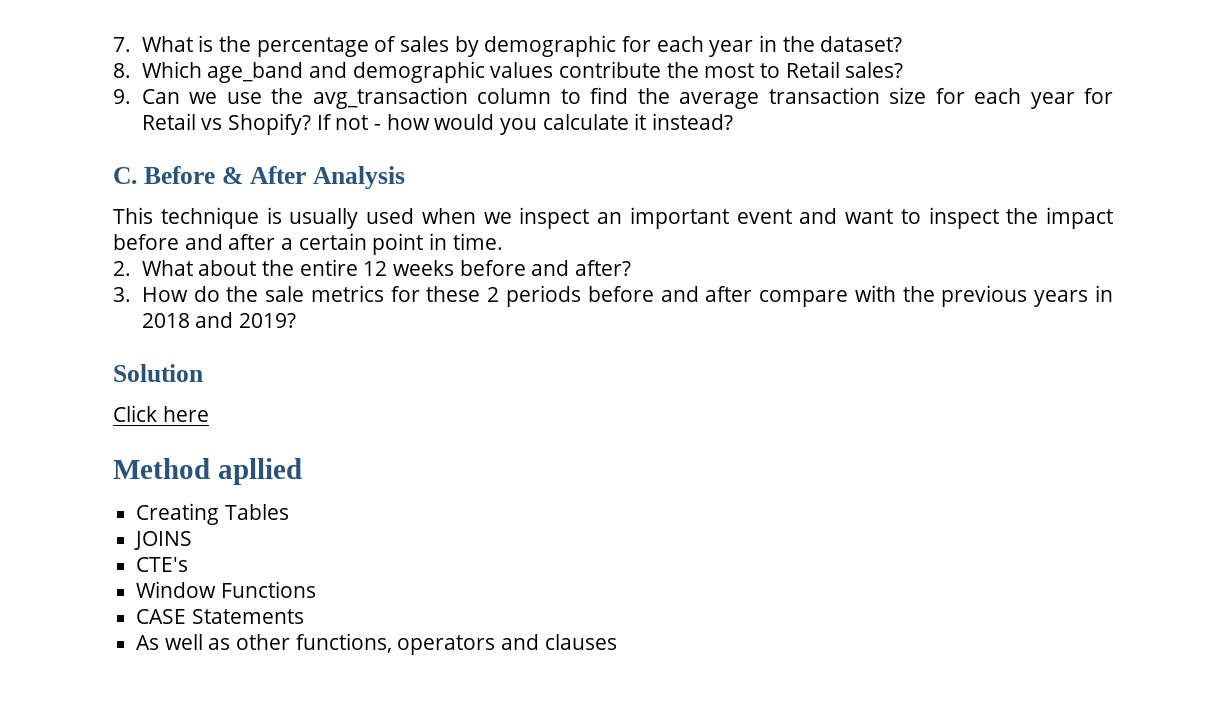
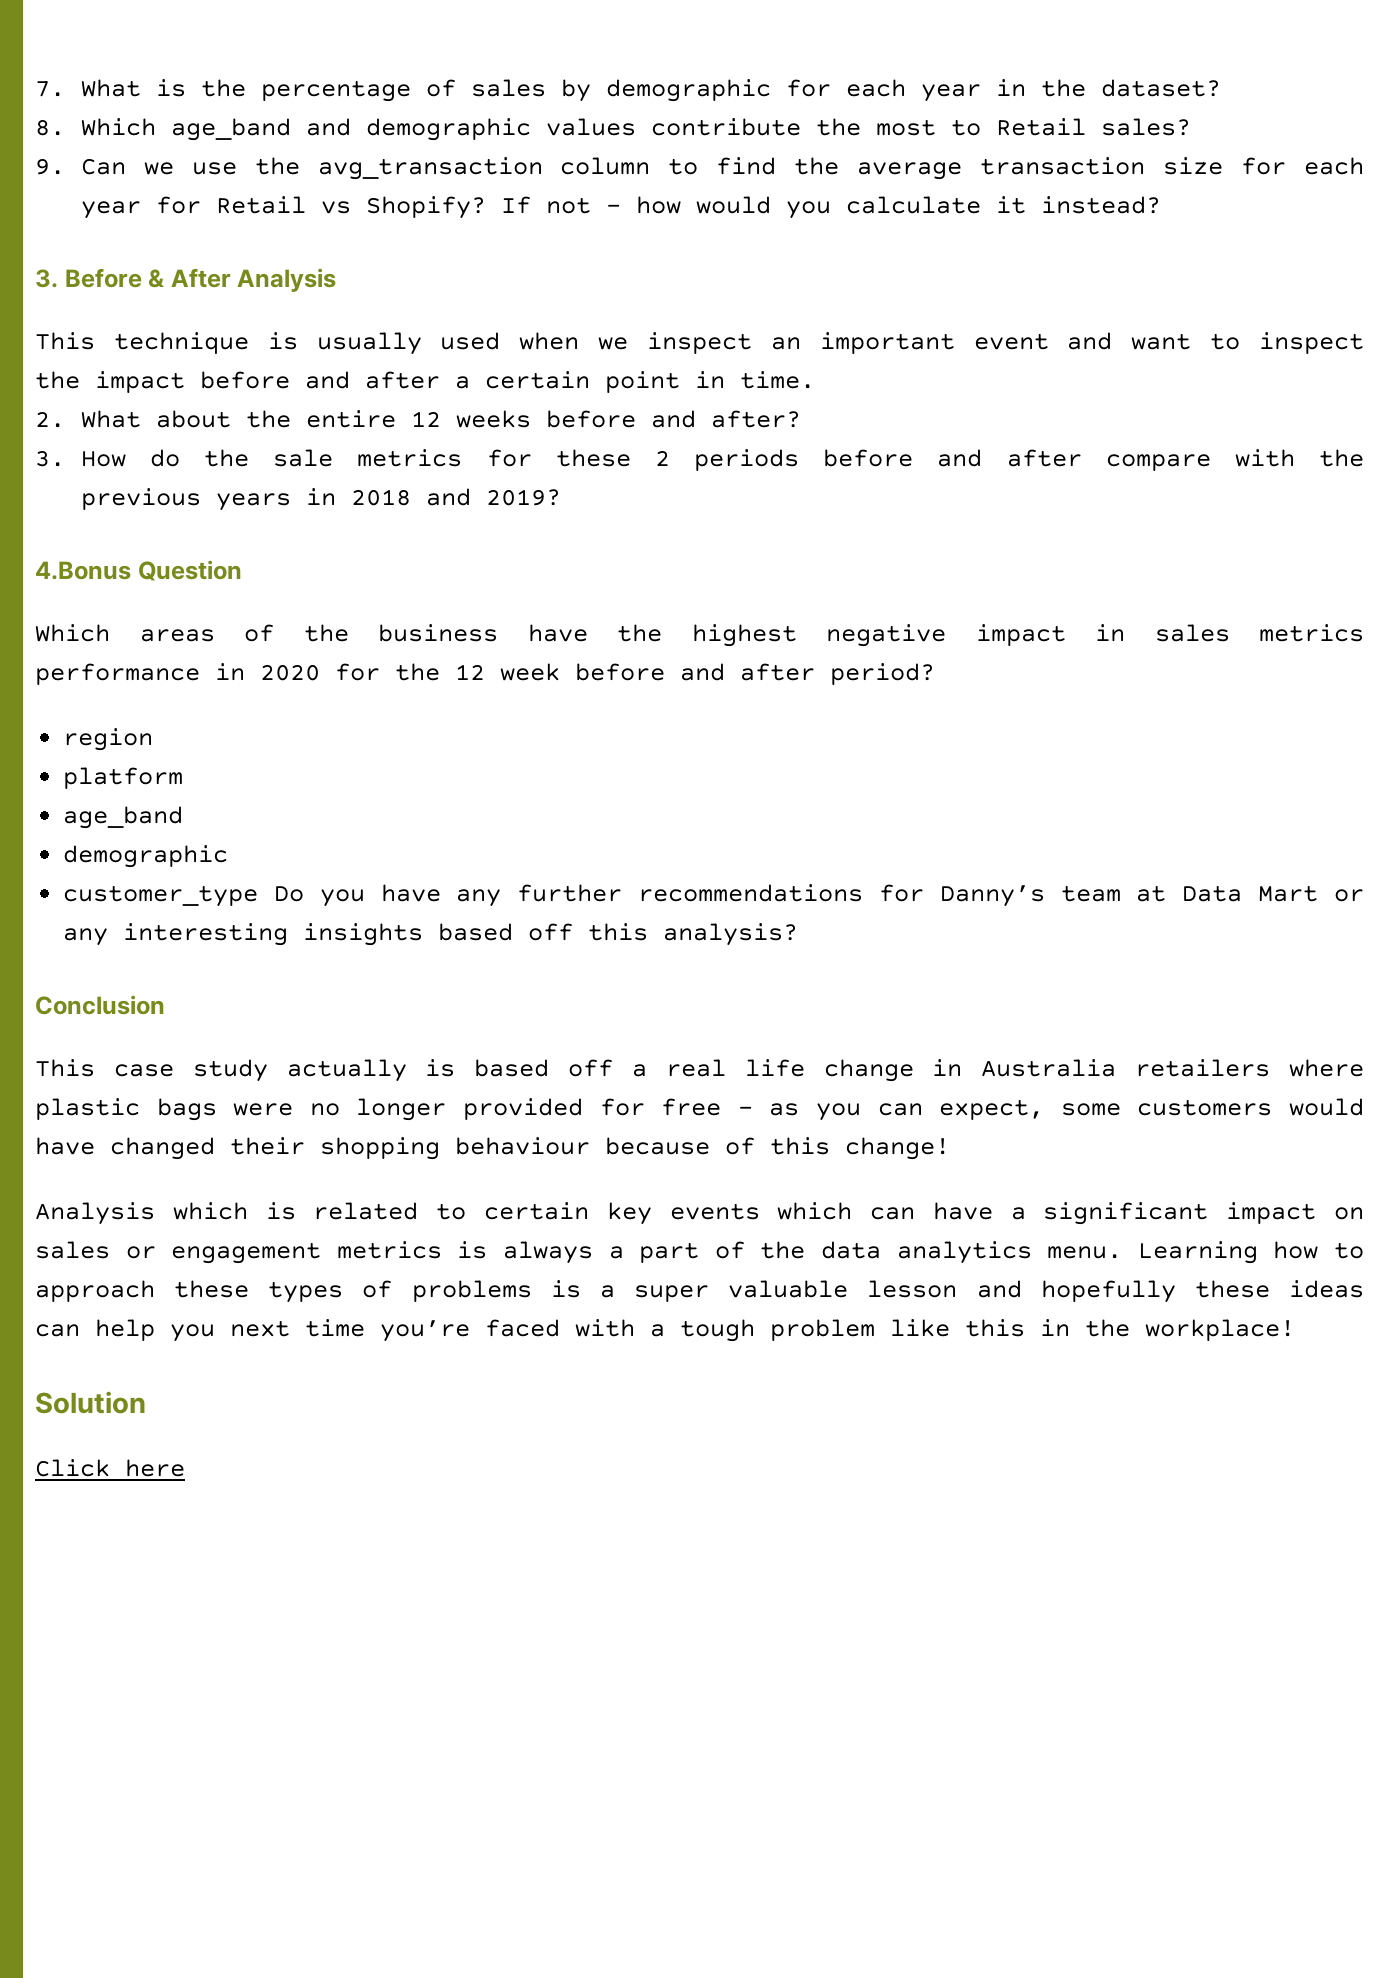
- C. Before & After Analysis
+ 3. Before & After Analysis
+ 4.Bonus Question
+ Which areas of the business have the highest negative impact in sales metrics performance in 2020 for the 12 week before and after period?
+ region
+ platform
+ age_band
+ demographic
+ customer_type Do you have any further recommendations for Danny’s team at Data Mart or any interesting insights based off this analysis?
+ Conclusion
+ This case study actually is based off a real life change in Australia retailers where plastic bags were no longer provided for free - as you can expect, some customers would have changed their shopping behaviour because of this change!
+ Analysis which is related to certain key events which can have a significant impact on sales or engagement metrics is always a part of the data analytics menu. Learning how to approach these types of problems is a super valuable lesson and hopefully these ideas can help you next time you’re faced with a tough problem like this in the workplace!
  Solution
  Click here
- Method apllied
- Creating Tables
- JOINS
- CTE's
- Window Functions
- CASE Statements
- As well as other functions, operators and clauses

